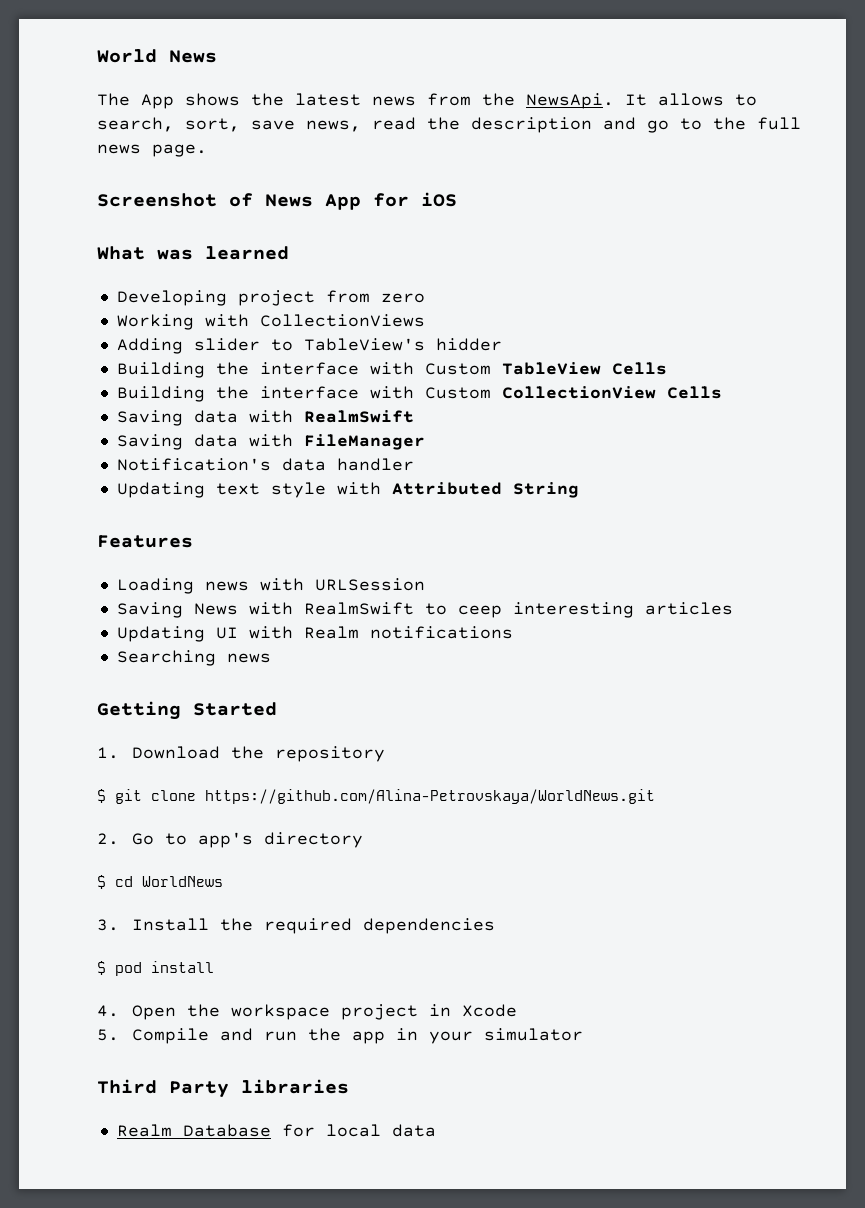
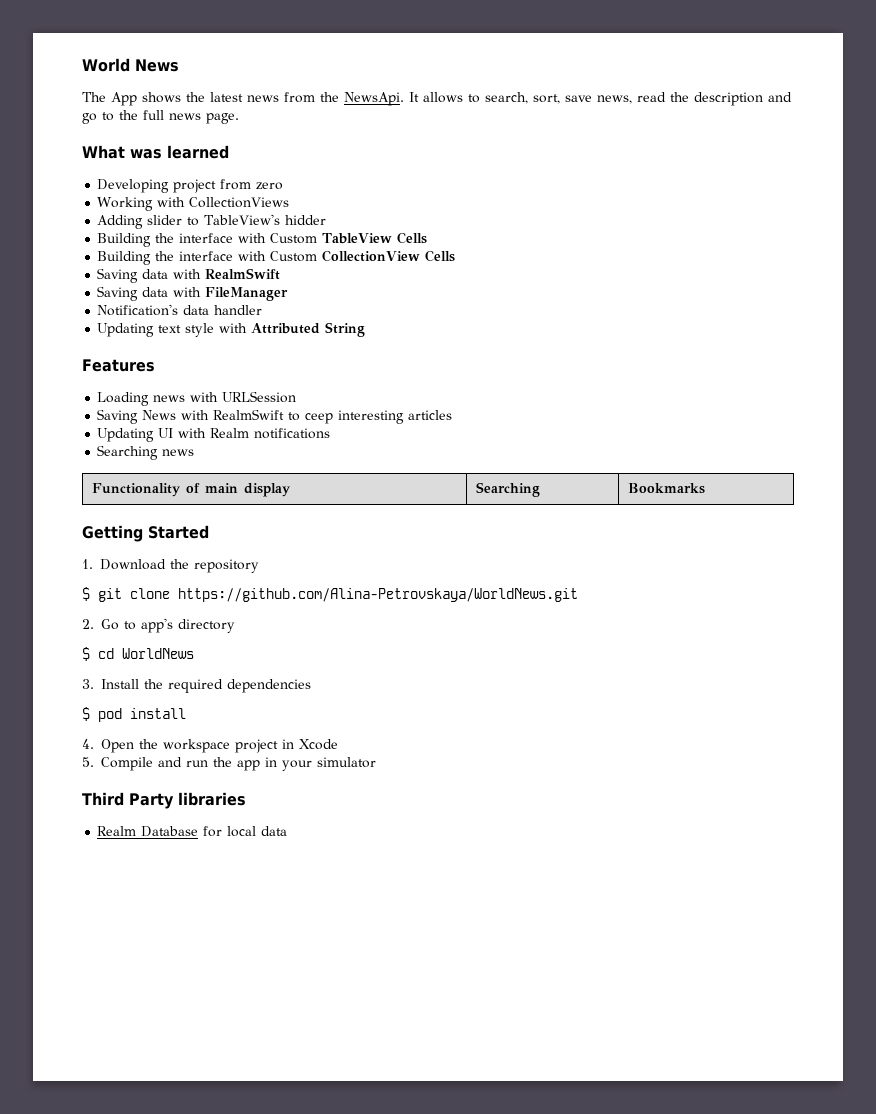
- Screenshot of News App for iOS
+ Functionality of main display | Searching | Bookmarks

